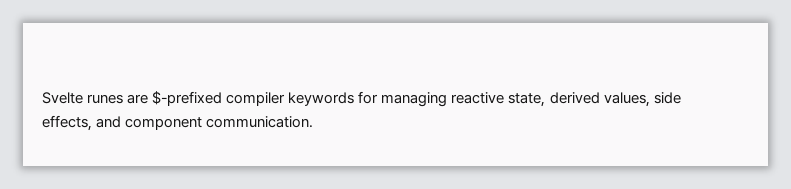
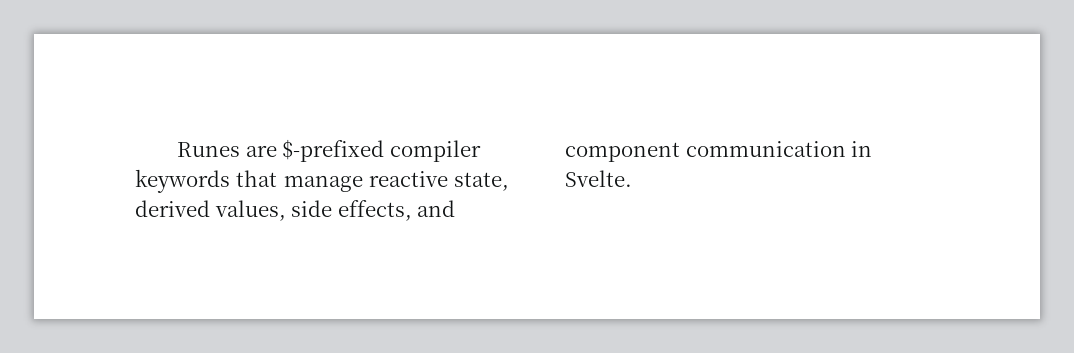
- Svelte runes are $-prefixed compiler keywords for managing reactive state, derived values, side effects, and component communication.
+ Runes are $-prefixed compiler keywords that manage reactive state, derived values, side effects, and component communication in Svelte.

